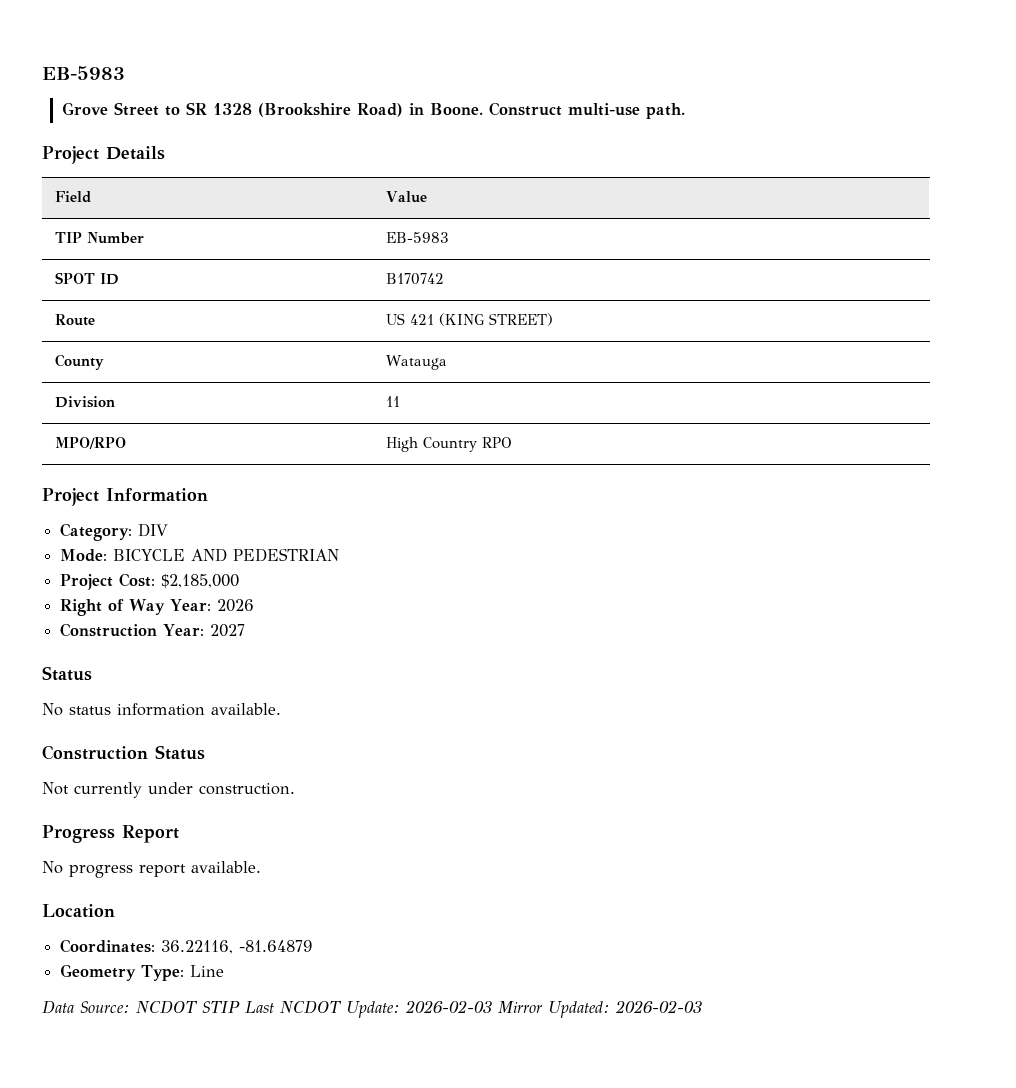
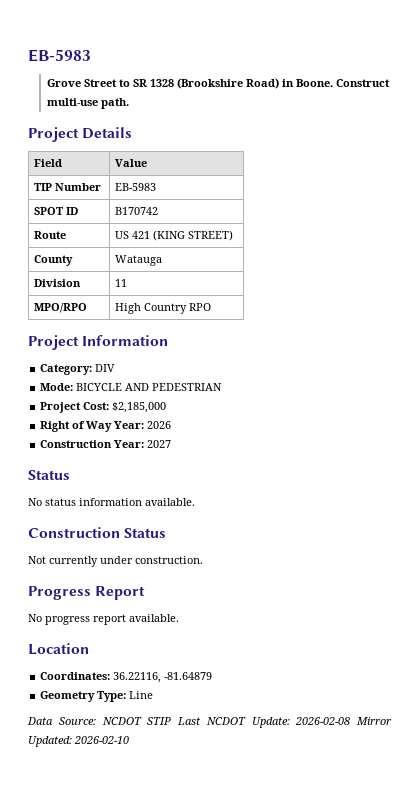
- Data Source: NCDOT STIP Last NCDOT Update: 2026-02-03 Mirror Updated: 2026-02-03
+ Data Source: NCDOT STIP Last NCDOT Update: 2026-02-08 Mirror Updated: 2026-02-10

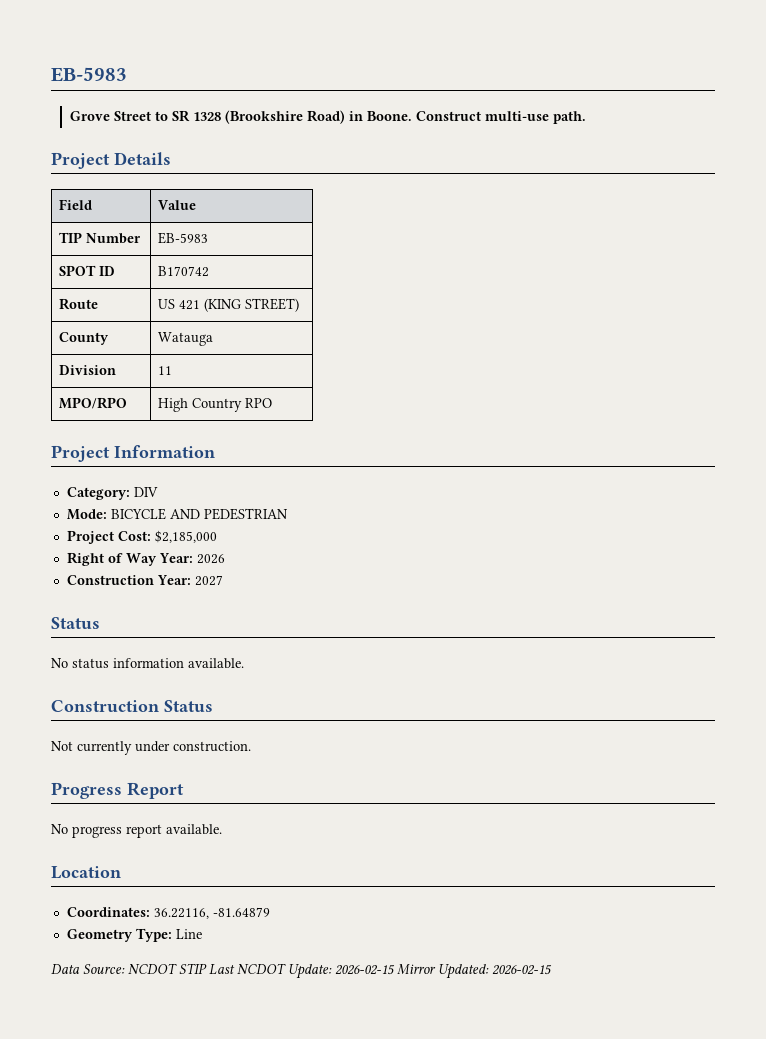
- Data Source: NCDOT STIP Last NCDOT Update: 2026-02-08 Mirror Updated: 2026-02-10
+ Data Source: NCDOT STIP Last NCDOT Update: 2026-02-15 Mirror Updated: 2026-02-15

